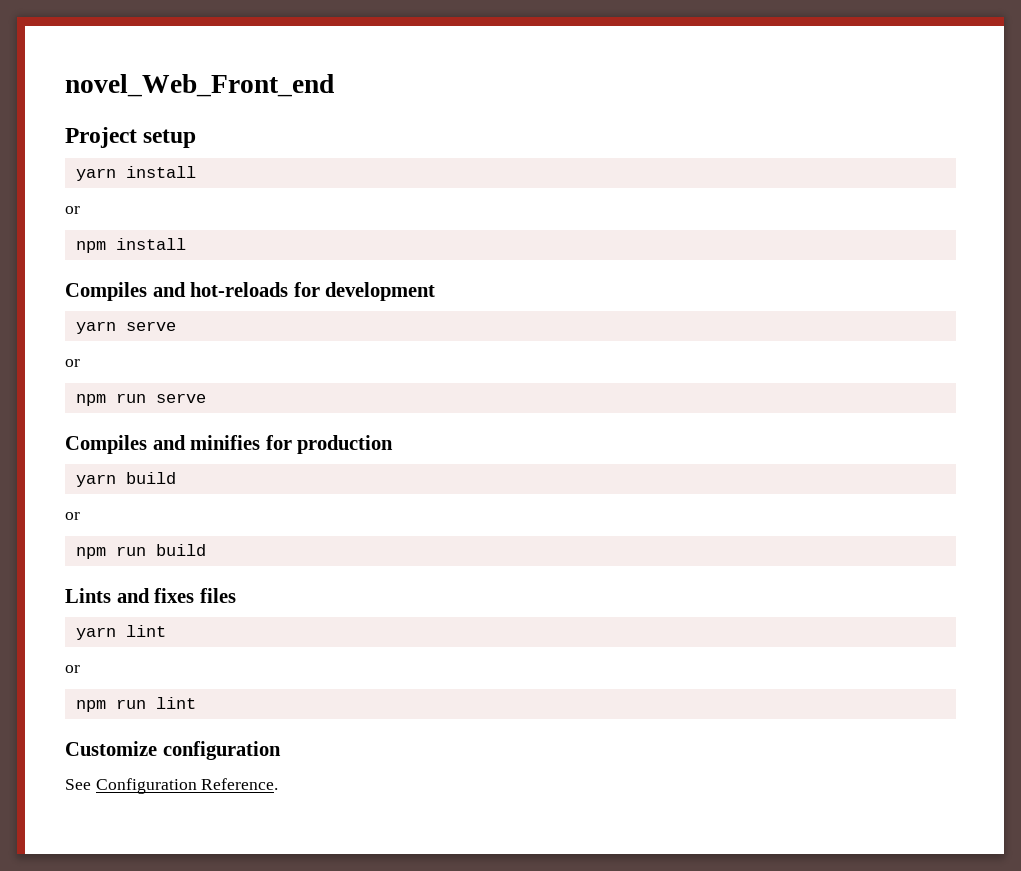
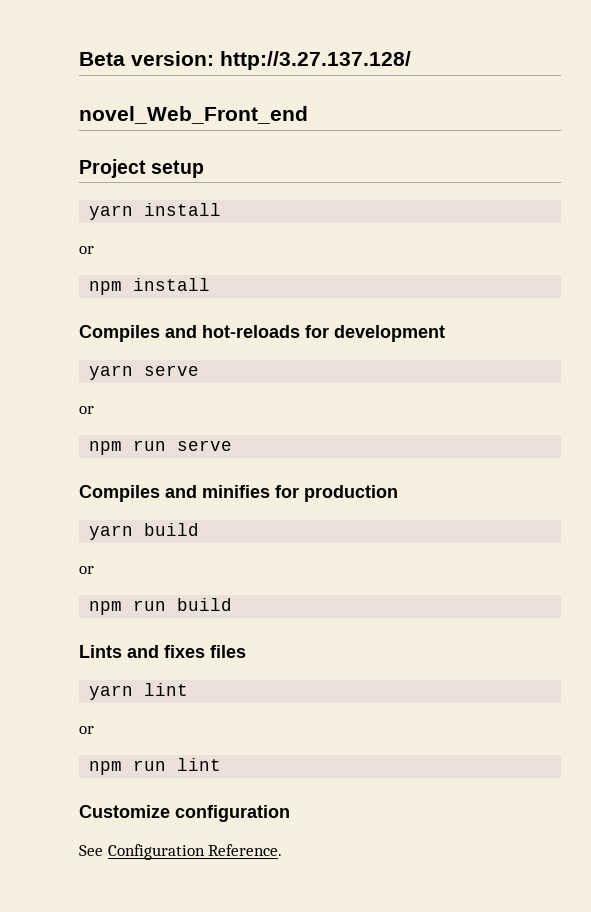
+ Beta version: http://3.27.137.128/

